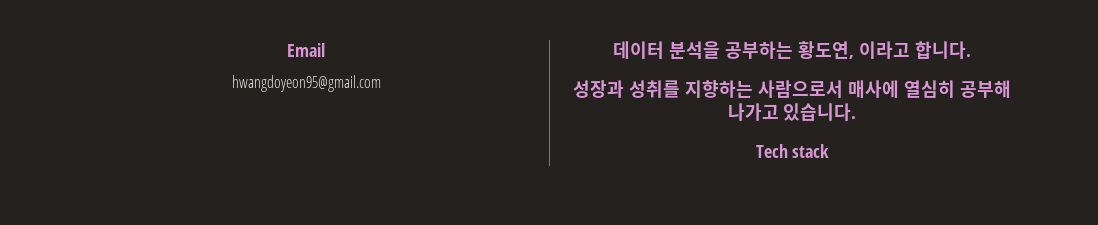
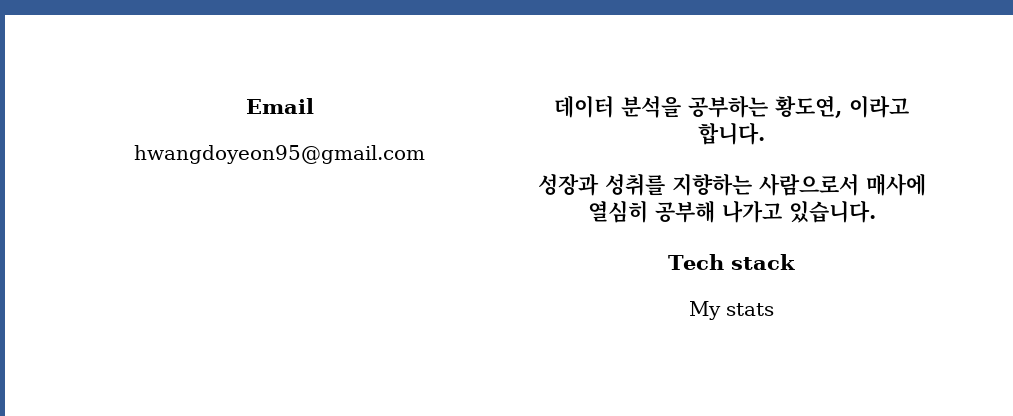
+ My stats

